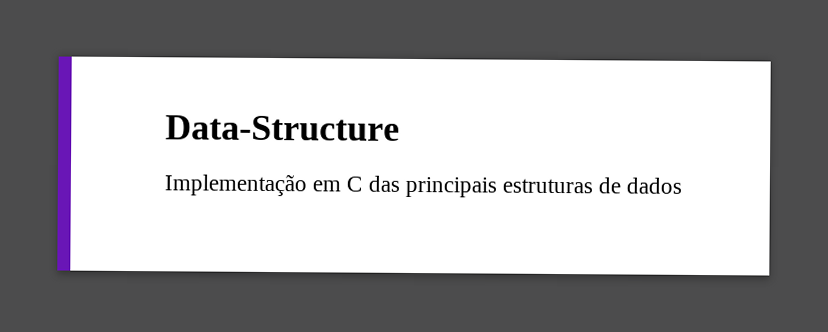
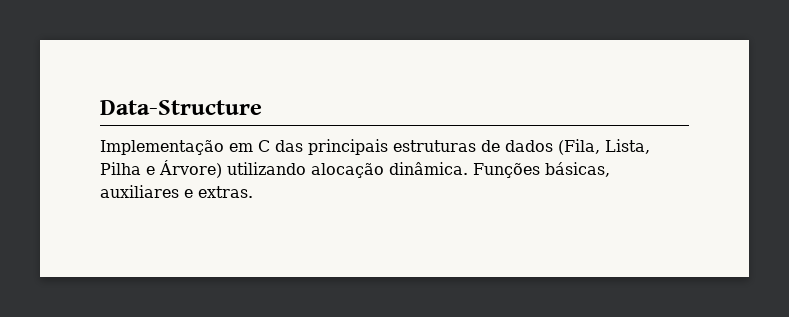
- Implementação em C das principais estruturas de dados
+ Implementação em C das principais estruturas de dados (Fila, Lista, Pilha e Árvore) utilizando alocação dinâmica. Funções básicas, auxiliares e extras.

